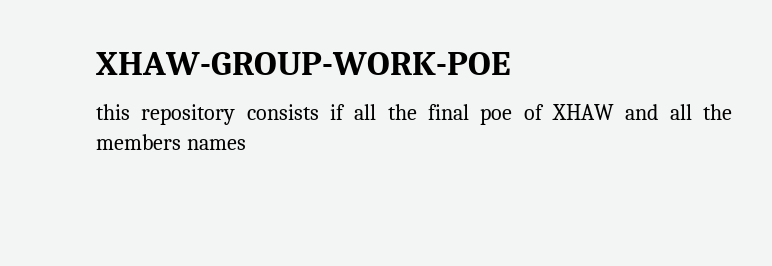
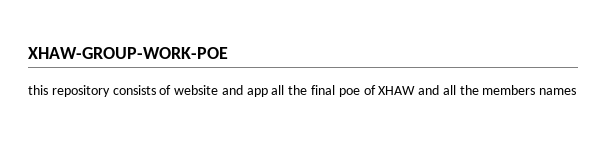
- this repository consists if all the final poe of XHAW and all the members names
+ this repository consists of website and app all the final poe of XHAW and all the members names

